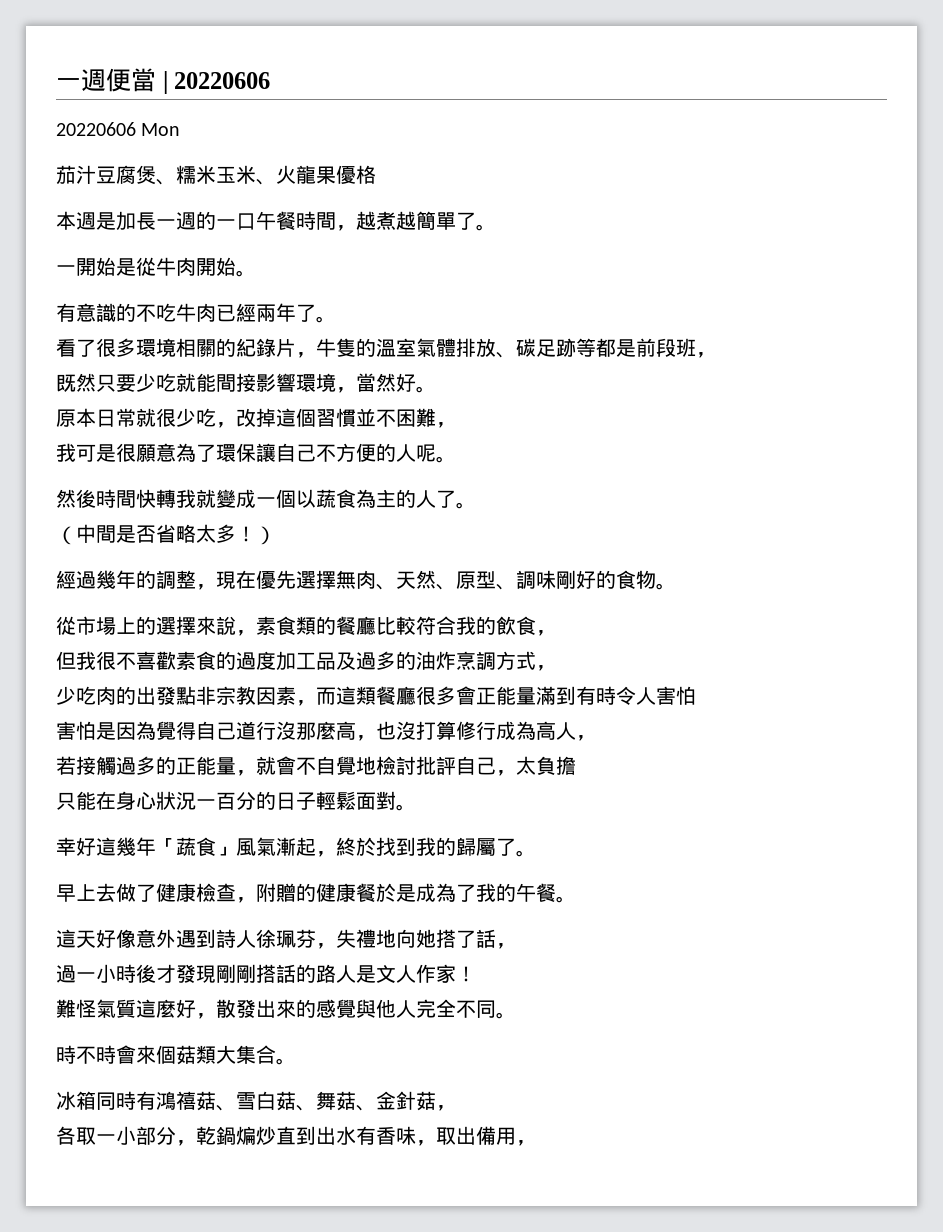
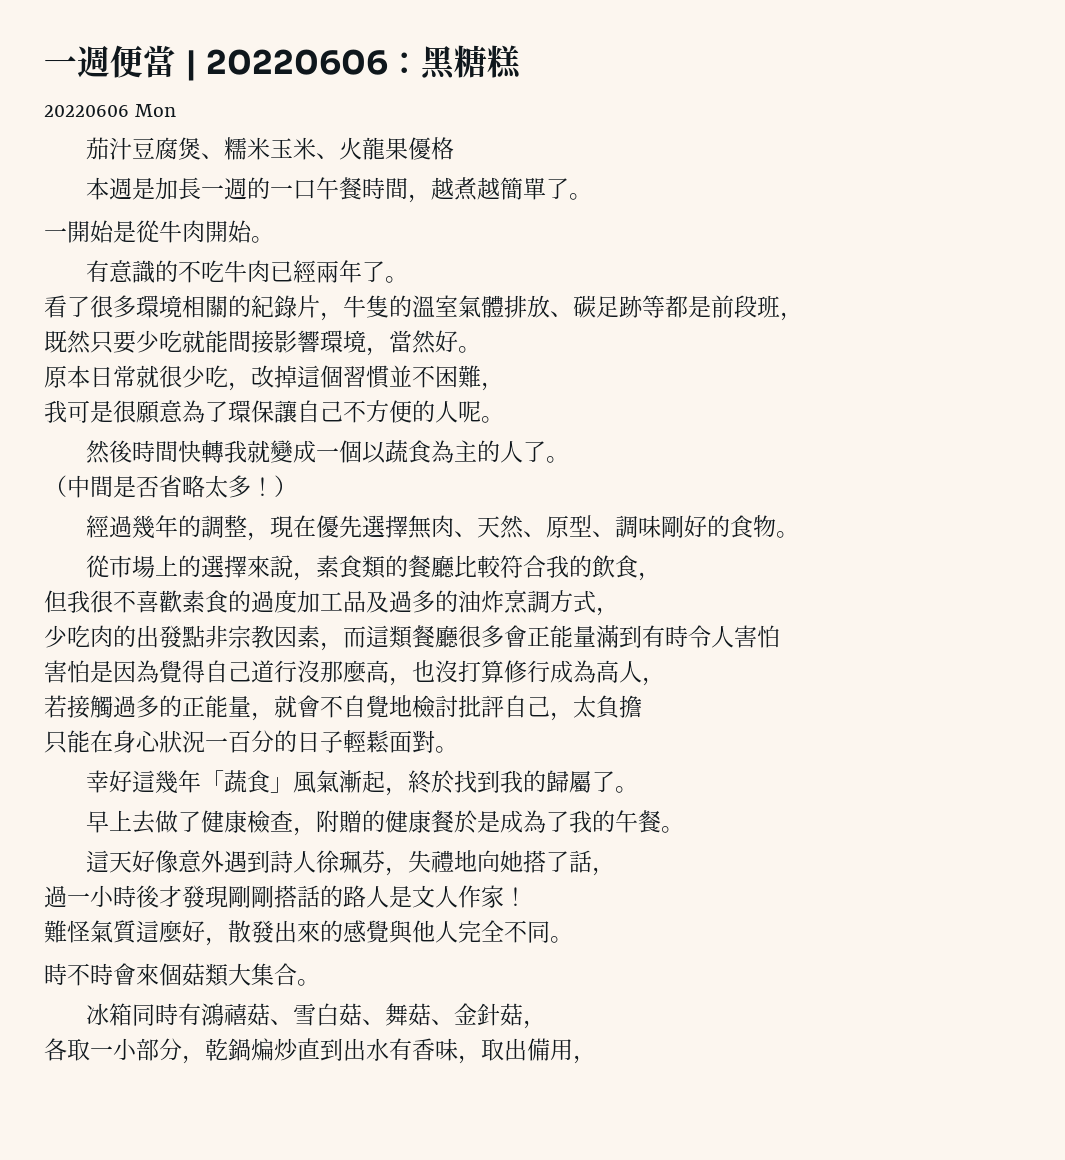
- 一週便當 | 20220606
+ 一週便當 | 20220606：黑糖糕

